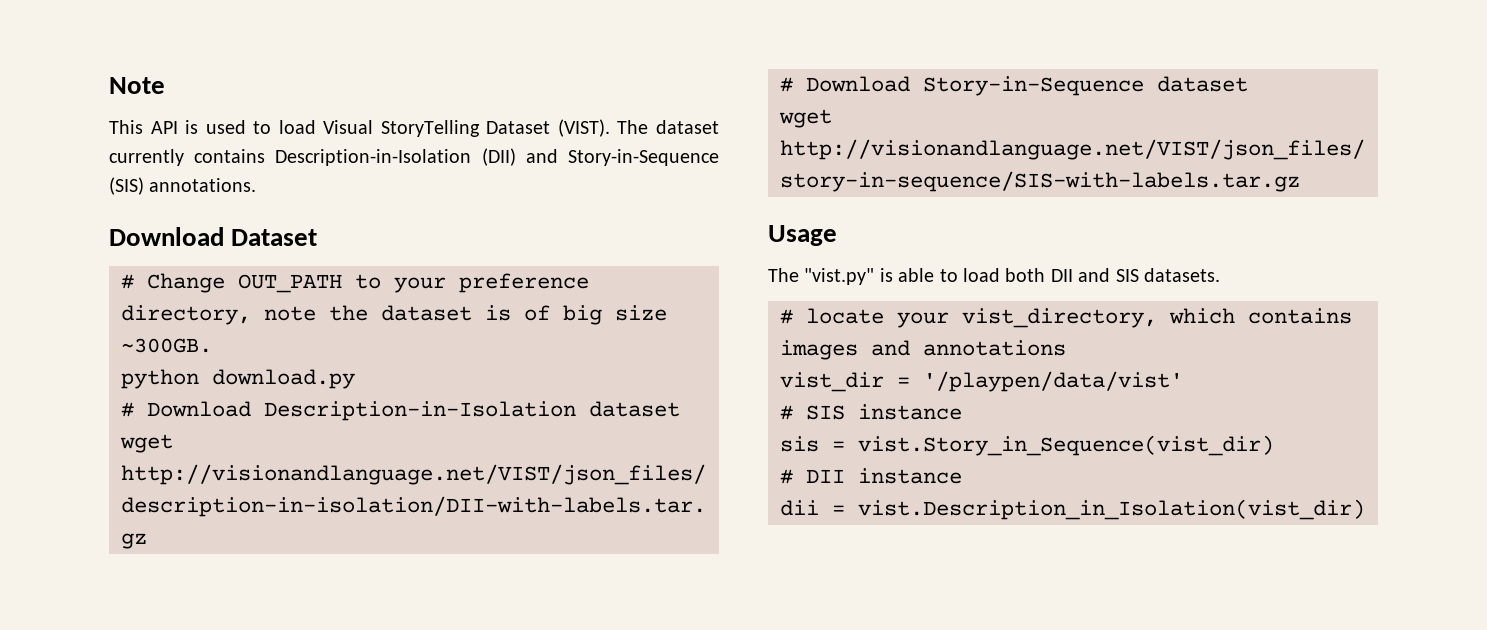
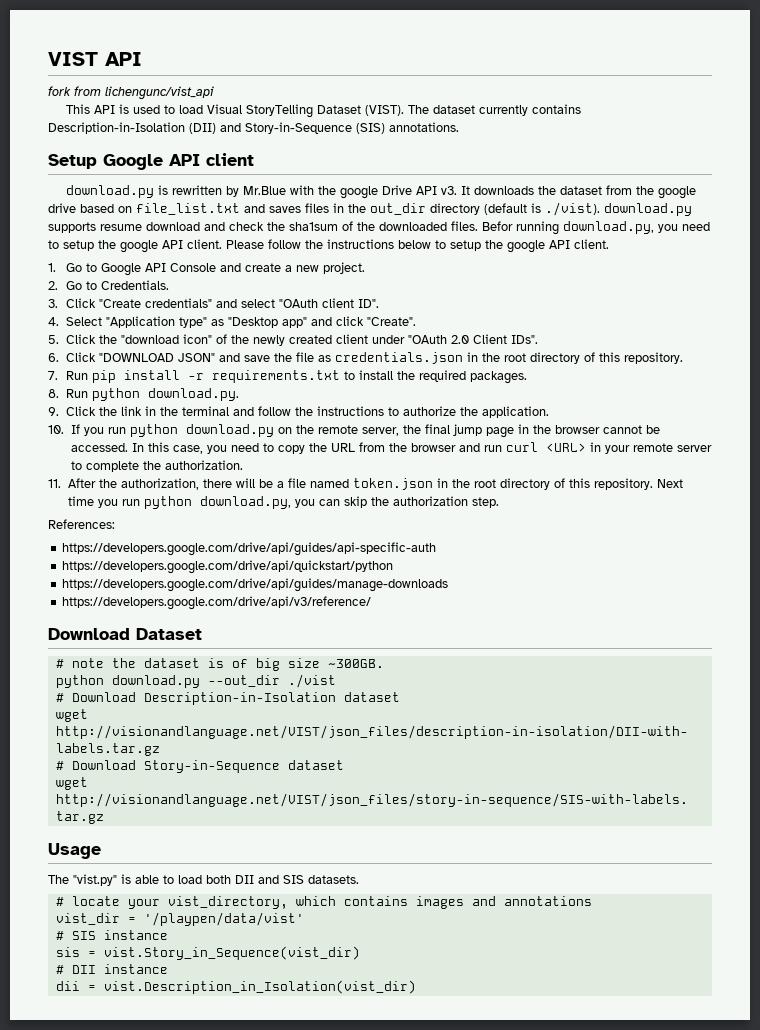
- Note
+ VIST API
+ fork from lichengunc/vist_api
+ Setup Google API client
+ download.py is rewritten by Mr.Blue with the google Drive API v3. It downloads the dataset from the google drive based on file_list.txt and saves files in the out_dir directory (default is ./vist). download.py supports resume download and check the sha1sum of the downloaded files. Befor running download.py, you need to setup the google API client. Please follow the instructions below to setup the google API client.
+ 1. Go to Google API Console and create a new project.
+ 2. Go to Credentials.
+ 3. Click "Create credentials" and select "OAuth client ID".
+ 4. Select "Application type" as "Desktop app" and click "Create".
+ 5. Click the "download icon" of the newly created client under "OAuth 2.0 Client IDs".
+ 6. Click "DOWNLOAD JSON" and save the file as credentials.json in the root directory of this repository.
+ 7. Run pip install -r requirements.txt to install the required packages.
+ 8. Run python download.py.
+ 9. Click the link in the terminal and follow the instructions to authorize the application.
+ 10. If you run python download.py on the remote server, the final jump page in the browser cannot be accessed. In this case, you need to copy the URL from the browser and run curl <URL> in your remote server to complete the authorization.
+ 11. After the authorization, there will be a file named token.json in the root directory of this repository. Next time you run python download.py, you can skip the authorization step.
+ References:
+ https://developers.google.com/drive/api/guides/api-specific-auth
+ https://developers.google.com/drive/api/quickstart/python
+ https://developers.google.com/drive/api/guides/manage-downloads
+ https://developers.google.com/drive/api/v3/reference/
  Download Dataset
- # Change OUT_PATH to your preference directory, note the dataset is of big size ~300GB.
+ # note the dataset is of big size ~300GB.
- python download.py
+ python download.py --out_dir ./vist

